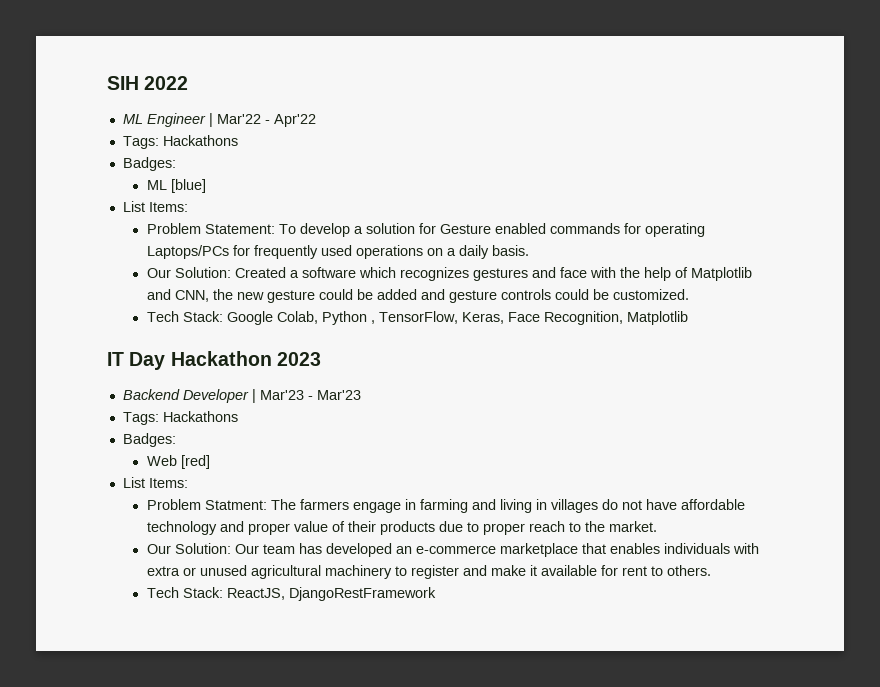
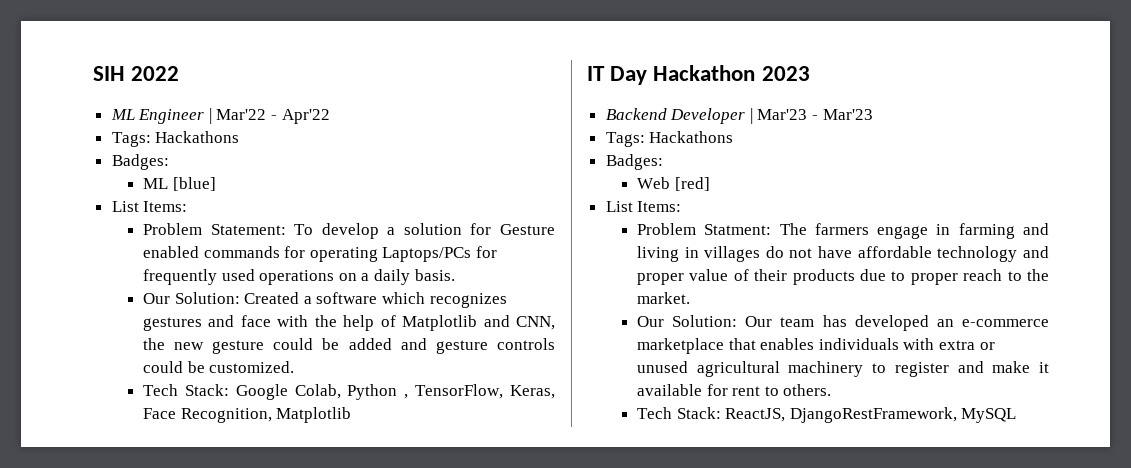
- Tech Stack: ReactJS, DjangoRestFramework
+ Tech Stack: ReactJS, DjangoRestFramework, MySQL

